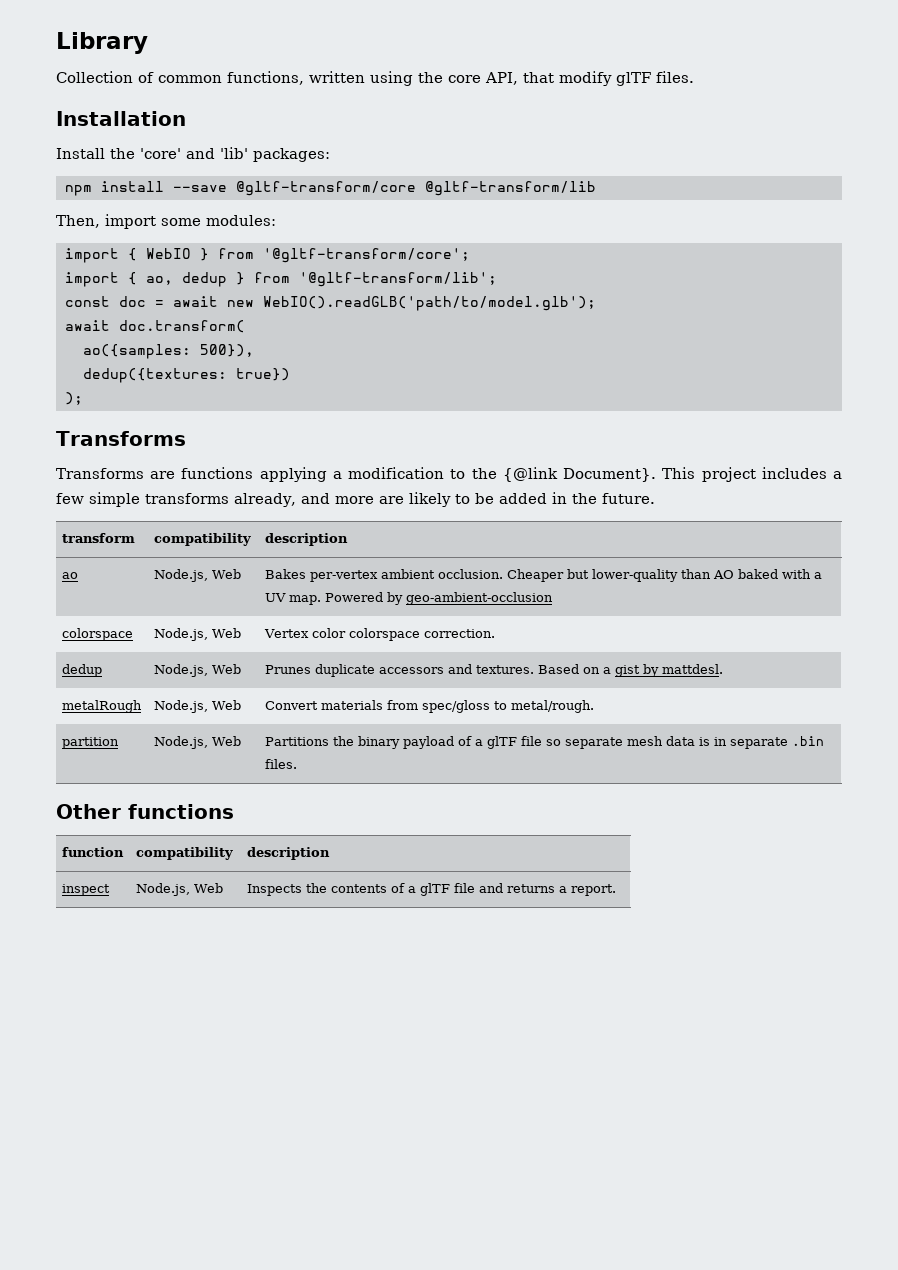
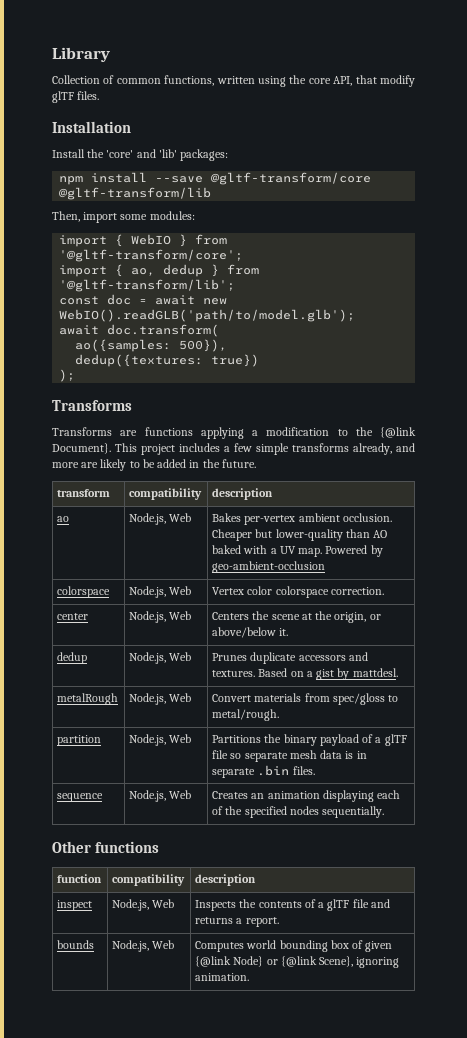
+ center | Node.js, Web | Centers the scene at the origin, or above/below it.
+ sequence | Node.js, Web | Creates an animation displaying each of the specified nodes sequentially.
+ bounds | Node.js, Web | Computes world bounding box of given {@link Node} or {@link Scene}, ignoring animation.

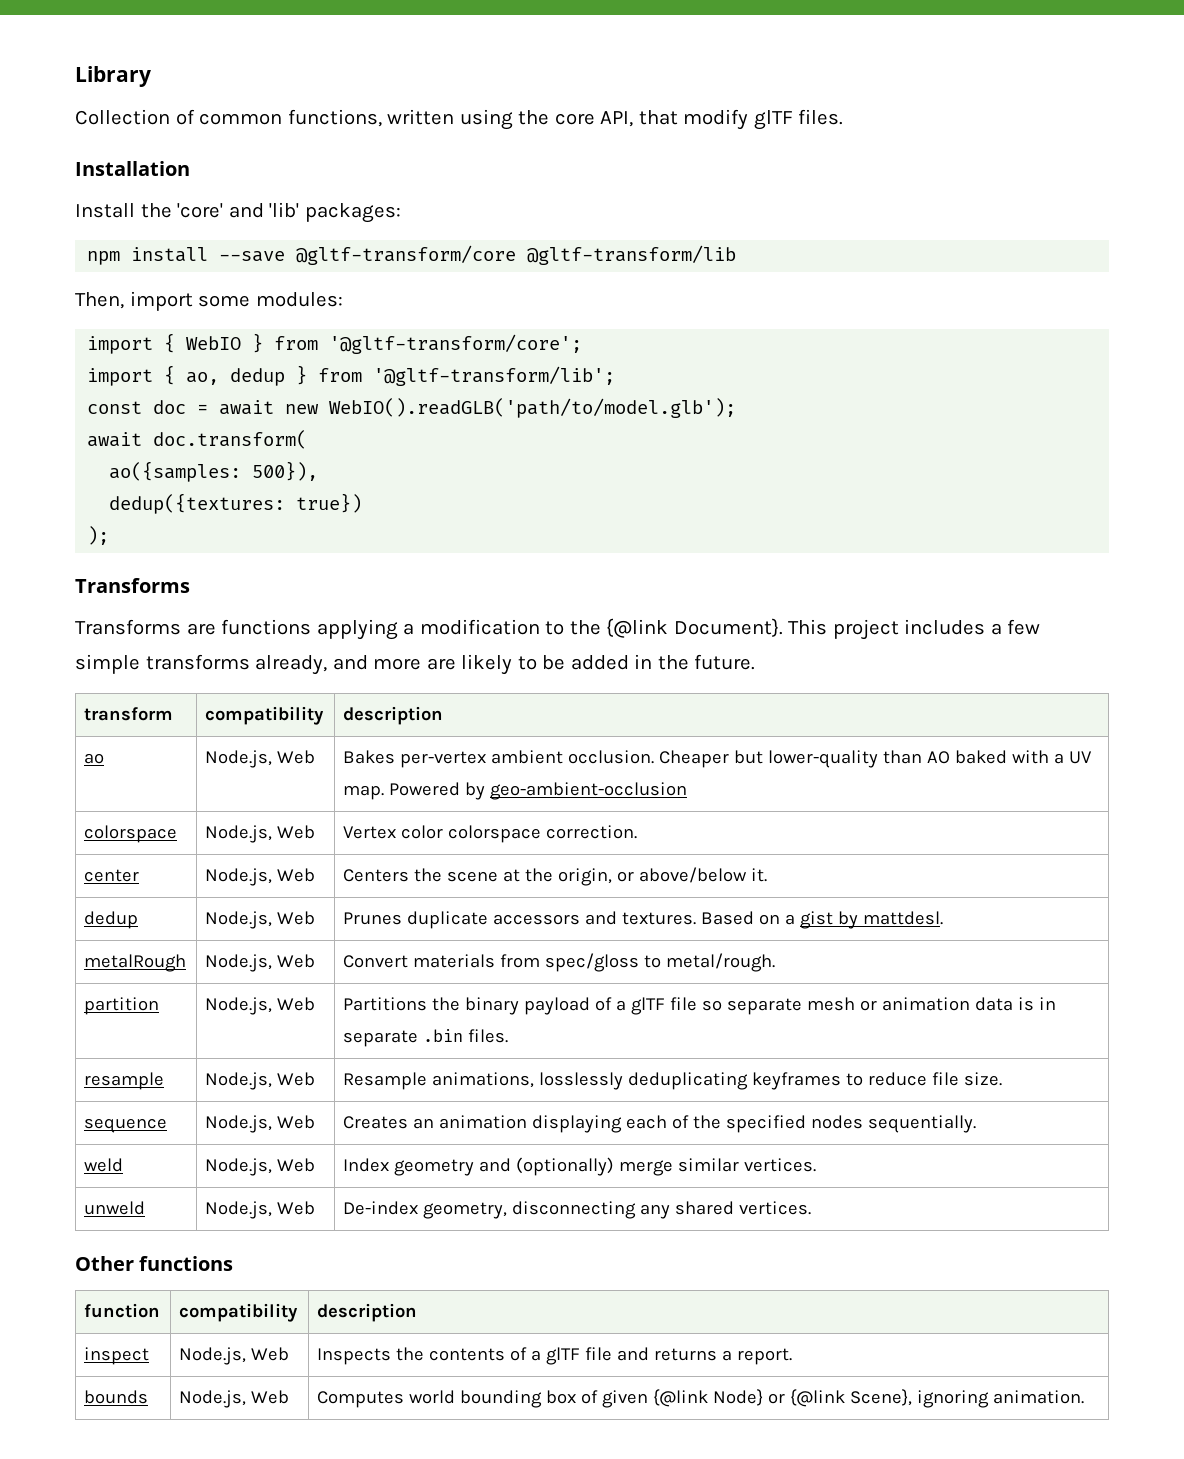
- partition | Node.js, Web | Partitions the binary payload of a glTF file so separate mesh data is in separate .bin files.
+ partition | Node.js, Web | Partitions the binary payload of a glTF file so separate mesh or animation data is in separate .bin files.
+ resample | Node.js, Web | Resample animations, losslessly deduplicating keyframes to reduce file size.
+ weld | Node.js, Web | Index geometry and (optionally) merge similar vertices.
+ unweld | Node.js, Web | De-index geometry, disconnecting any shared vertices.

